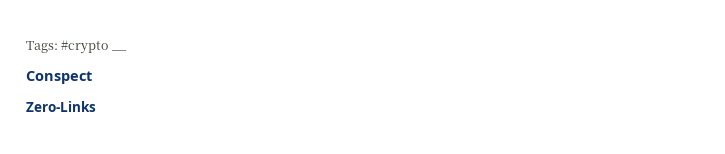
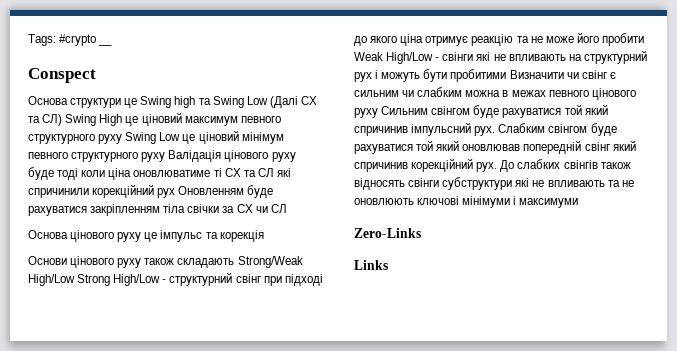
+ Основа структури це Swing high та Swing Low (Далі СХ та СЛ) Swing High це ціновий максимум певного структурного руху Swing Low це ціновий мінімум певного структурного руху Валідація цінового руху буде тоді коли ціна оновлюватиме ті СХ та СЛ які спричинили корекційний рух Оновленням буде рахуватися закріпленням тіла свічки за СХ чи СЛ
+ Основа цінового руху це імпульс та корекція
+ Основи цінового руху також складають Strong/Weak High/Low Strong High/Low - структурний свінг при підході до якого ціна отримує реакцію та не може його пробити Weak High/Low - свінги які не впливають на структурний рух і можуть бути пробитими Визначити чи свінг є сильним чи слабким можна в межах певного цінового руху Сильним свінгом буде рахуватися той який спричинив імпульсний рух. Слабким свінгом буде рахуватися той який оновлював попередній свінг який спричинив корекційний рух. До слабких свінгів також відносять свінги субструктури які не впливають та не оновлюють ключові мінімуми і максимуми
+ Links

